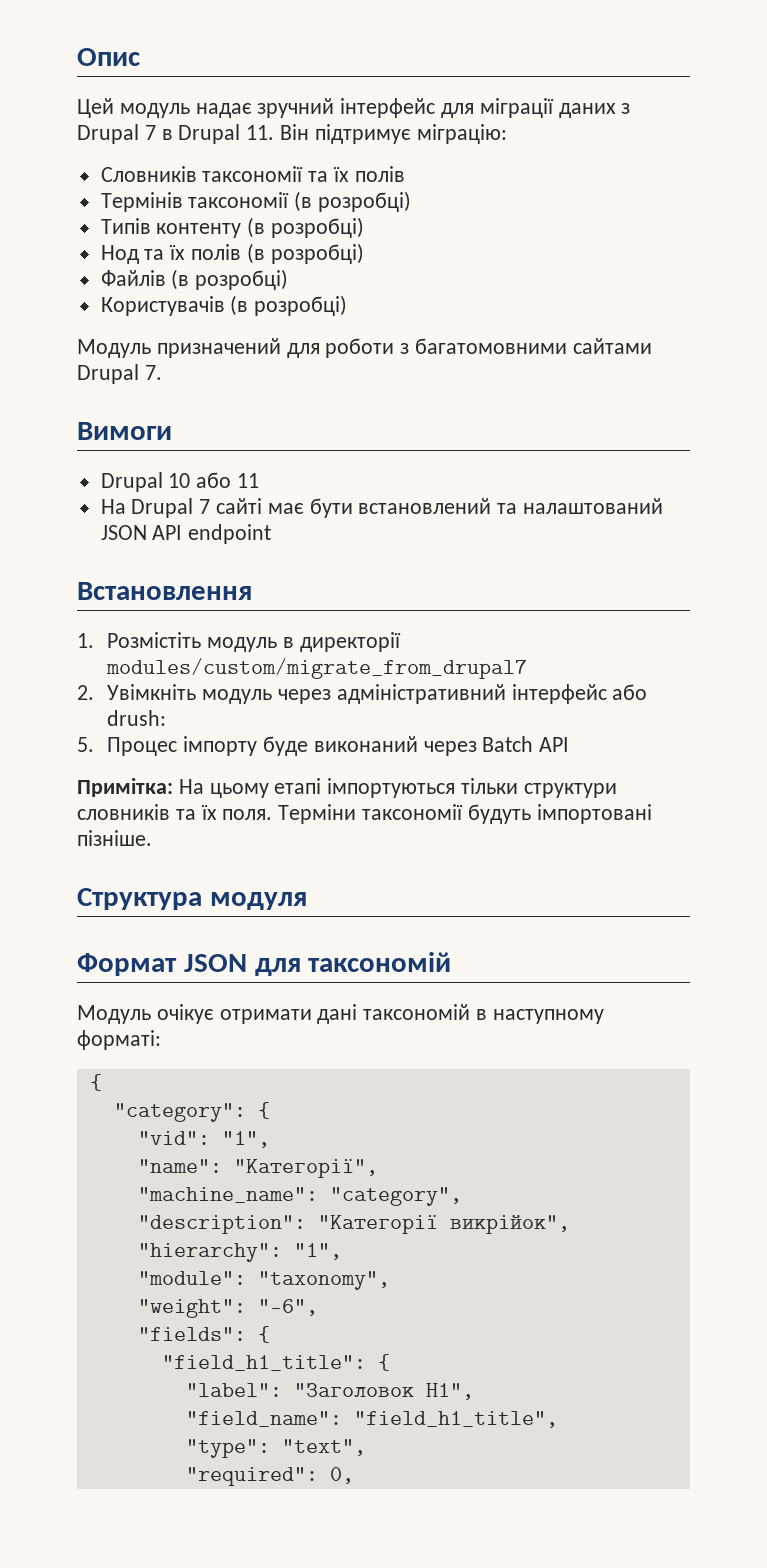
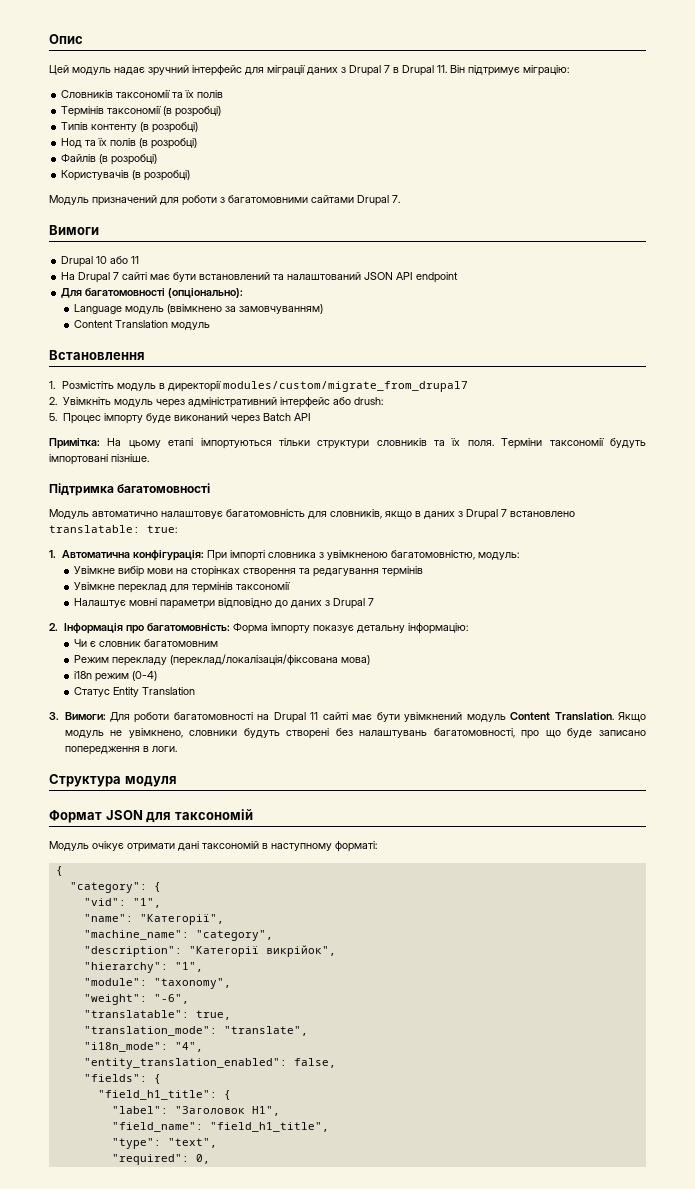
+ Для багатомовності (опціонально):
+ Language модуль (ввімкнено за замовчуванням)
+ Content Translation модуль
+ Підтримка багатомовності
+ Модуль автоматично налаштовує багатомовність для словників, якщо в даних з Drupal 7 встановлено translatable: true:
+ 1. Автоматична конфігурація: При імпорті словника з увімкненою багатомовністю, модуль:
+ Увімкне вибір мови на сторінках створення та редагування термінів
+ Увімкне переклад для термінів таксономії
+ Налаштує мовні параметри відповідно до даних з Drupal 7
+ 2. Інформація про багатомовність: Форма імпорту показує детальну інформацію:
+ Чи є словник багатомовним
+ Режим перекладу (переклад/локалізація/фіксована мова)
+ i18n режим (0-4)
+ Статус Entity Translation
+ 3. Вимоги: Для роботи багатомовності на Drupal 11 сайті має бути увімкнений модуль Content Translation. Якщо модуль не увімкнено, словники будуть створені без налаштувань багатомовності, про що буде записано попередження в логи.
+ "translatable": true,
+ "translation_mode": "translate",
+ "i18n_mode": "4",
+ "entity_translation_enabled": false,

